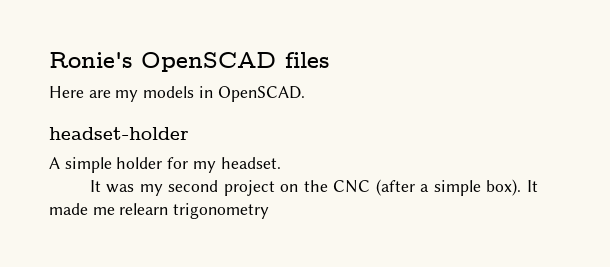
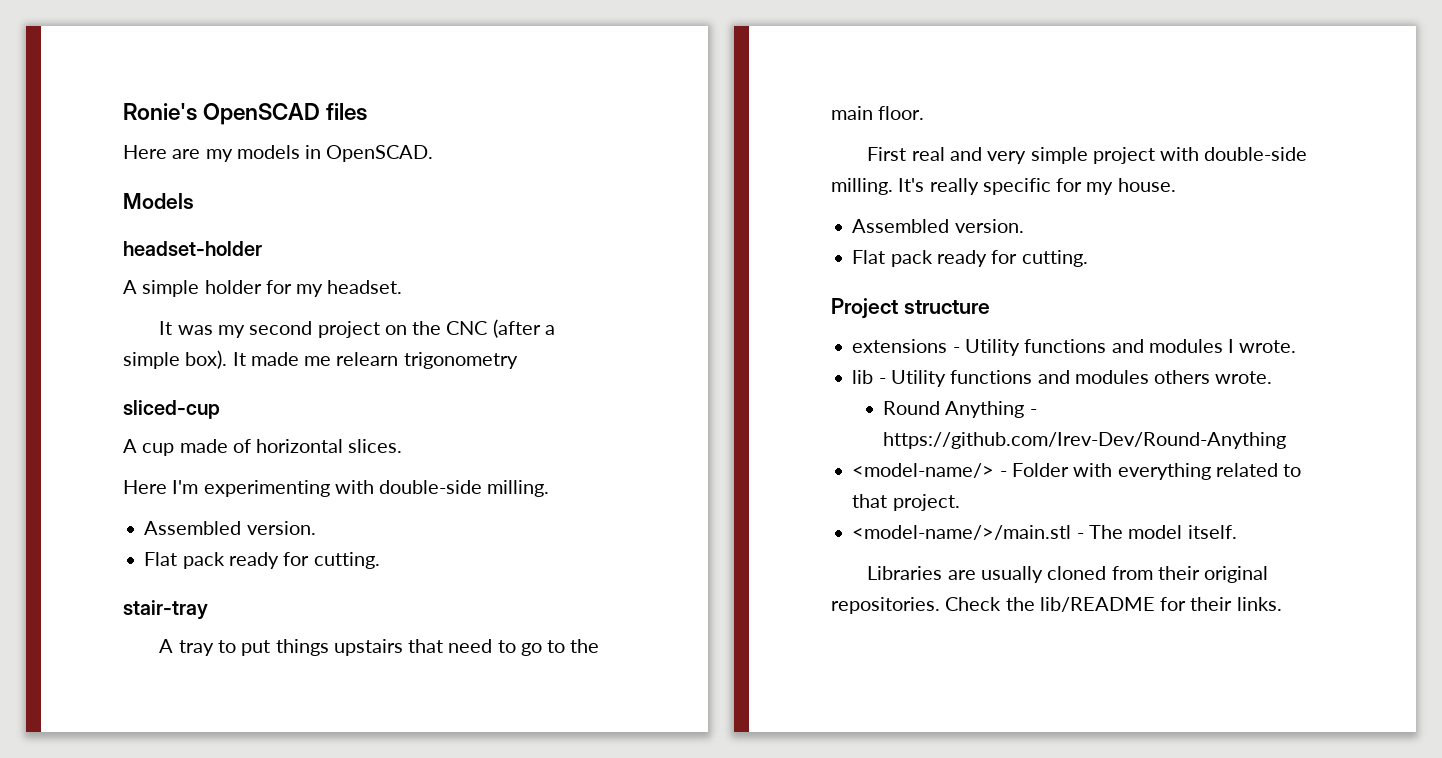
+ Models
+ sliced-cup
+ A cup made of horizontal slices.
+ Here I'm experimenting with double-side milling.
+ Assembled version.
+ Flat pack ready for cutting.
+ stair-tray
+ A tray to put things upstairs that need to go to the main floor.
+ First real and very simple project with double-side milling. It's really specific for my house.
+ Assembled version.
+ Flat pack ready for cutting.
+ Project structure
+ extensions - Utility functions and modules I wrote.
+ lib - Utility functions and modules others wrote.
+ Round Anything - https://github.com/Irev-Dev/Round-Anything
+ <model-name/> - Folder with everything related to that project.
+ <model-name/>/main.stl - The model itself.
+ Libraries are usually cloned from their original repositories. Check the lib/README for their links.

